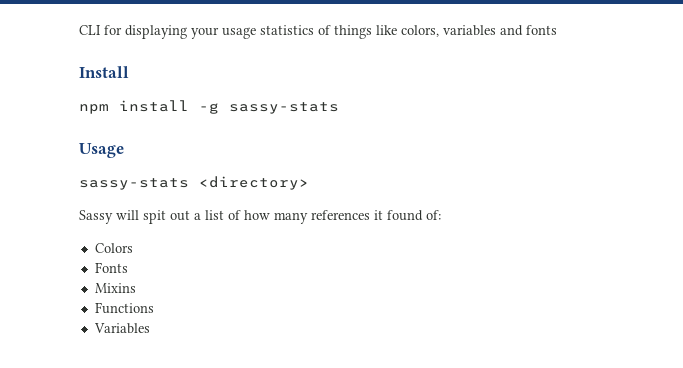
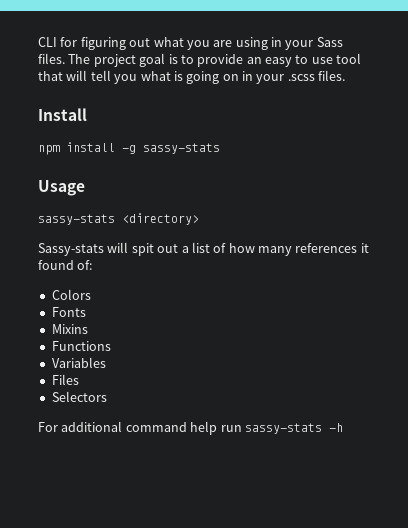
- CLI for displaying your usage statistics of things like colors, variables and fonts
+ CLI for figuring out what you are using in your Sass files. The project goal is to provide an easy to use tool that will tell you what is going on in your .scss files.
- Sassy will spit out a list of how many references it found of:
+ Sassy-stats will spit out a list of how many references it found of:
+ Files
+ Selectors
+ For additional command help run sassy-stats -h

